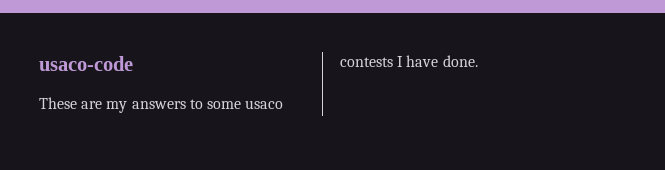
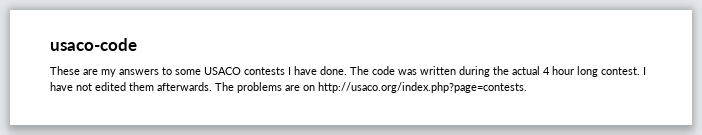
- These are my answers to some usaco contests I have done.
+ These are my answers to some USACO contests I have done.
+ The code was written during the actual 4 hour long contest. I have not edited them afterwards. The problems are on http://usaco.org/index.php?page=contests.

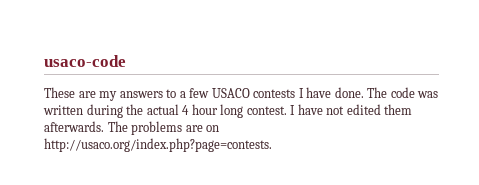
- These are my answers to some USACO contests I have done.
+ These are my answers to a few USACO contests I have done.

